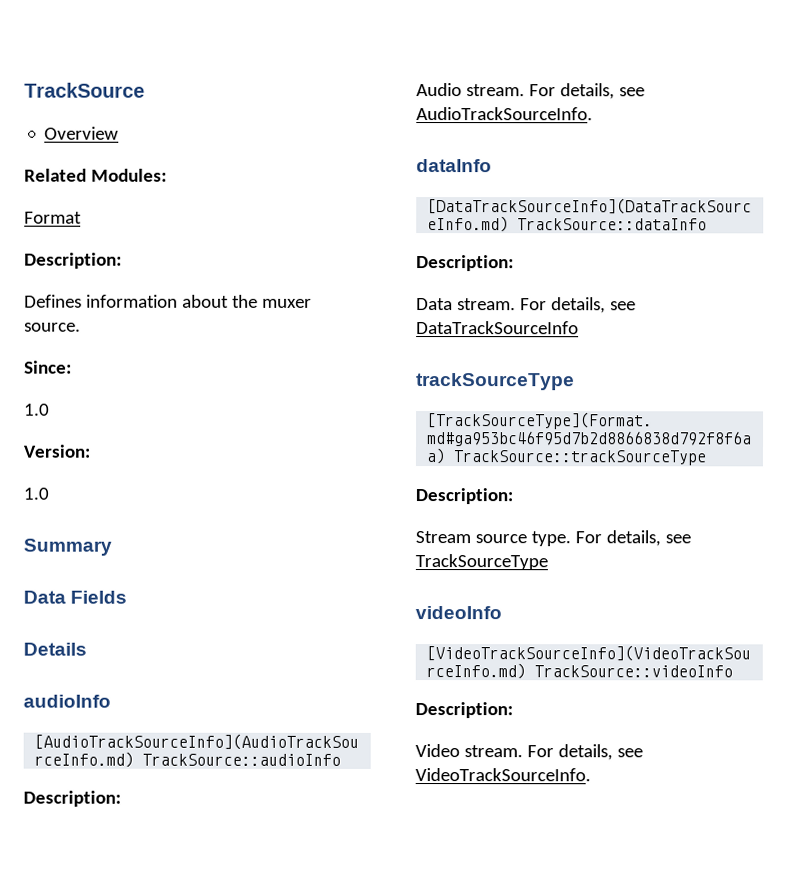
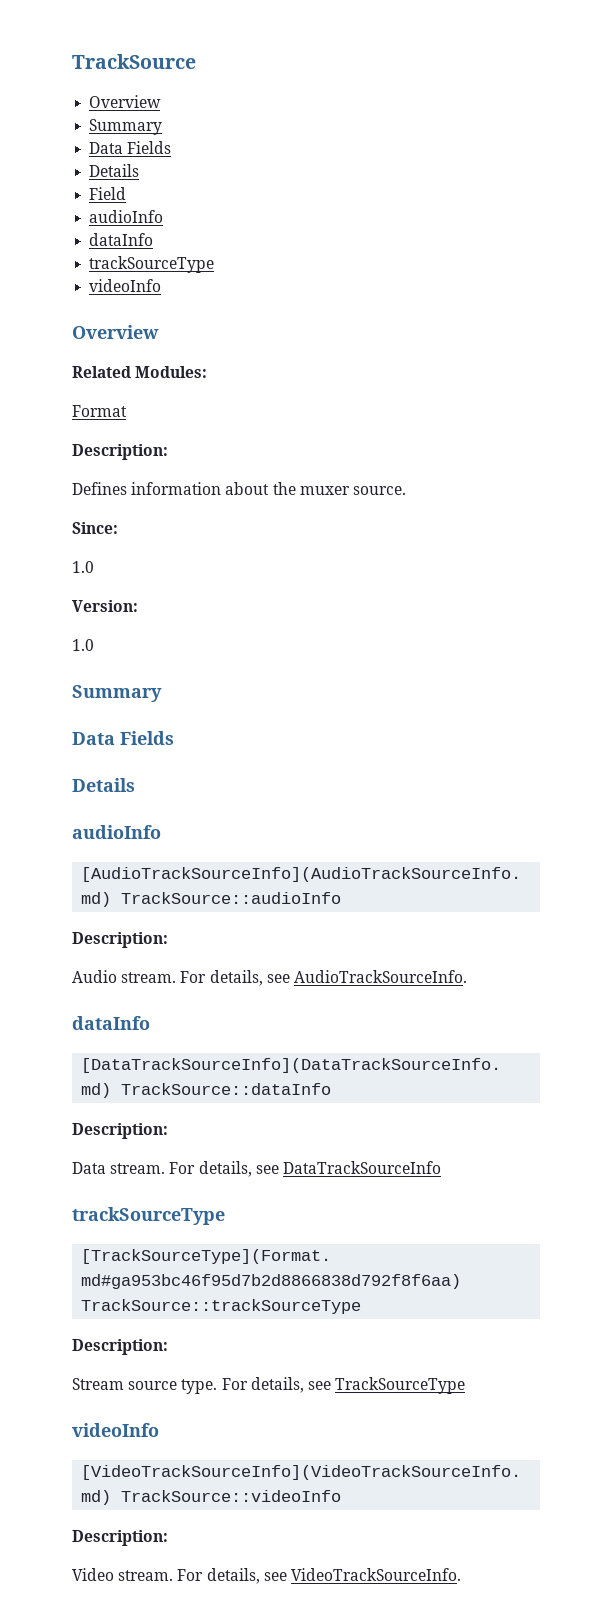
  TrackSource
+ Overview
+ Summary
+ Data Fields
+ Details
+ Field
+ audioInfo
+ dataInfo
+ trackSourceType
+ videoInfo

